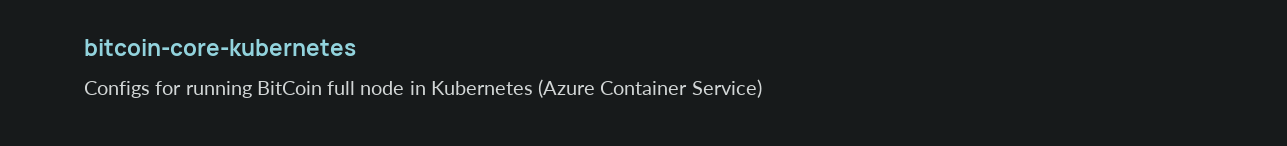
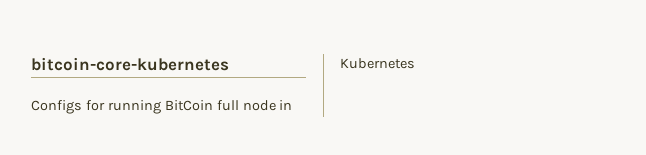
- Configs for running BitCoin full node in Kubernetes (Azure Container Service)
+ Configs for running BitCoin full node in Kubernetes

